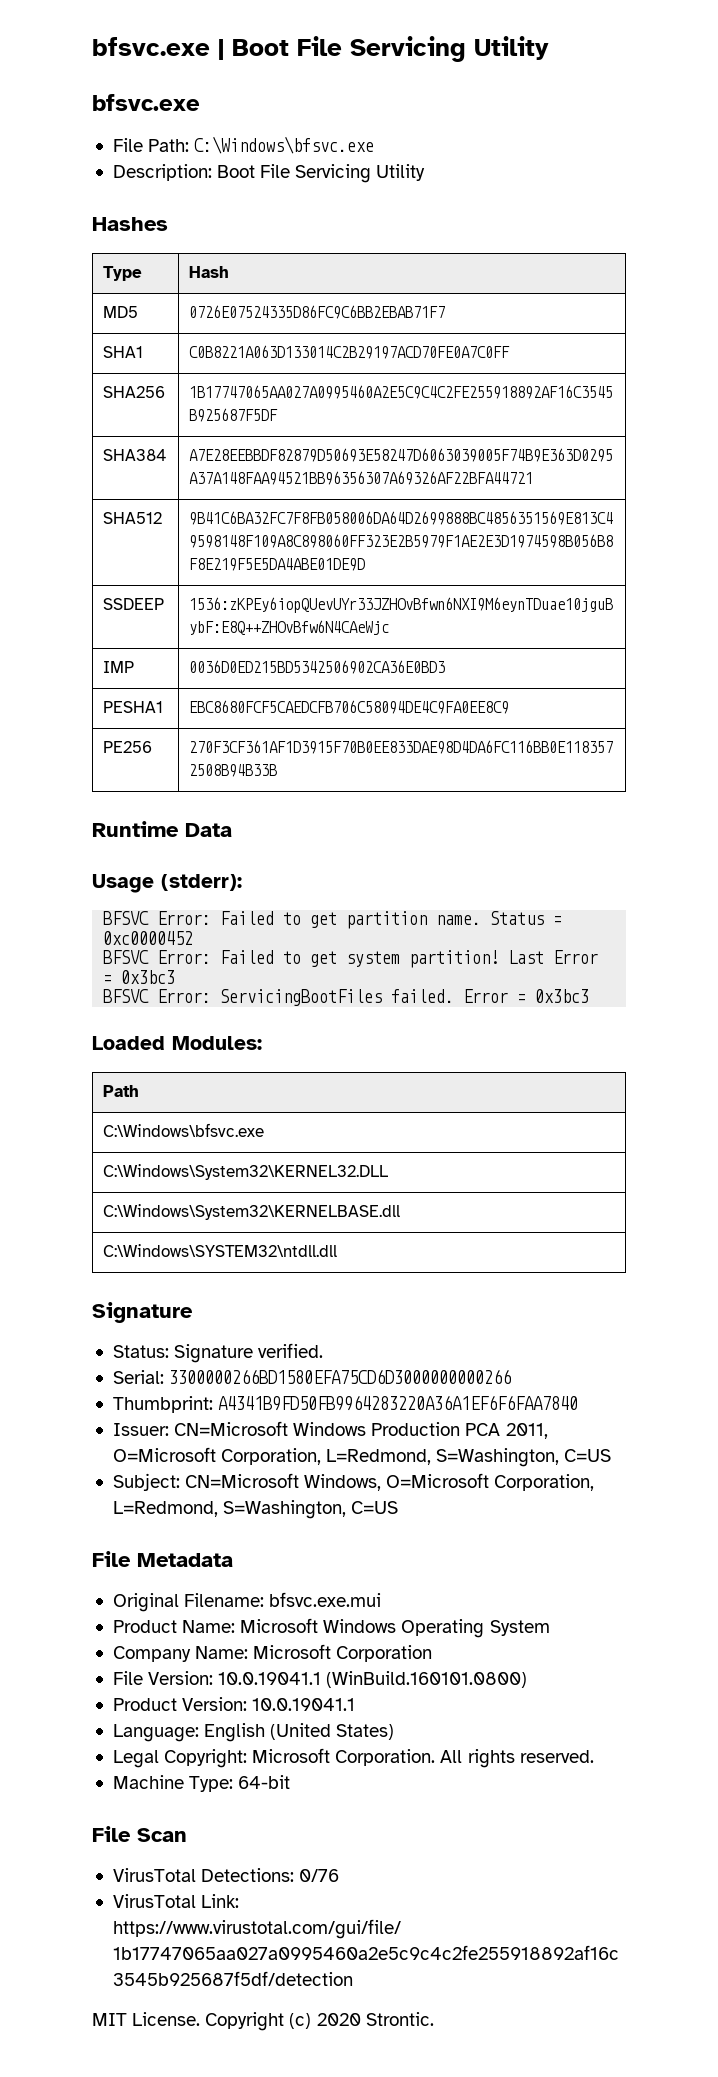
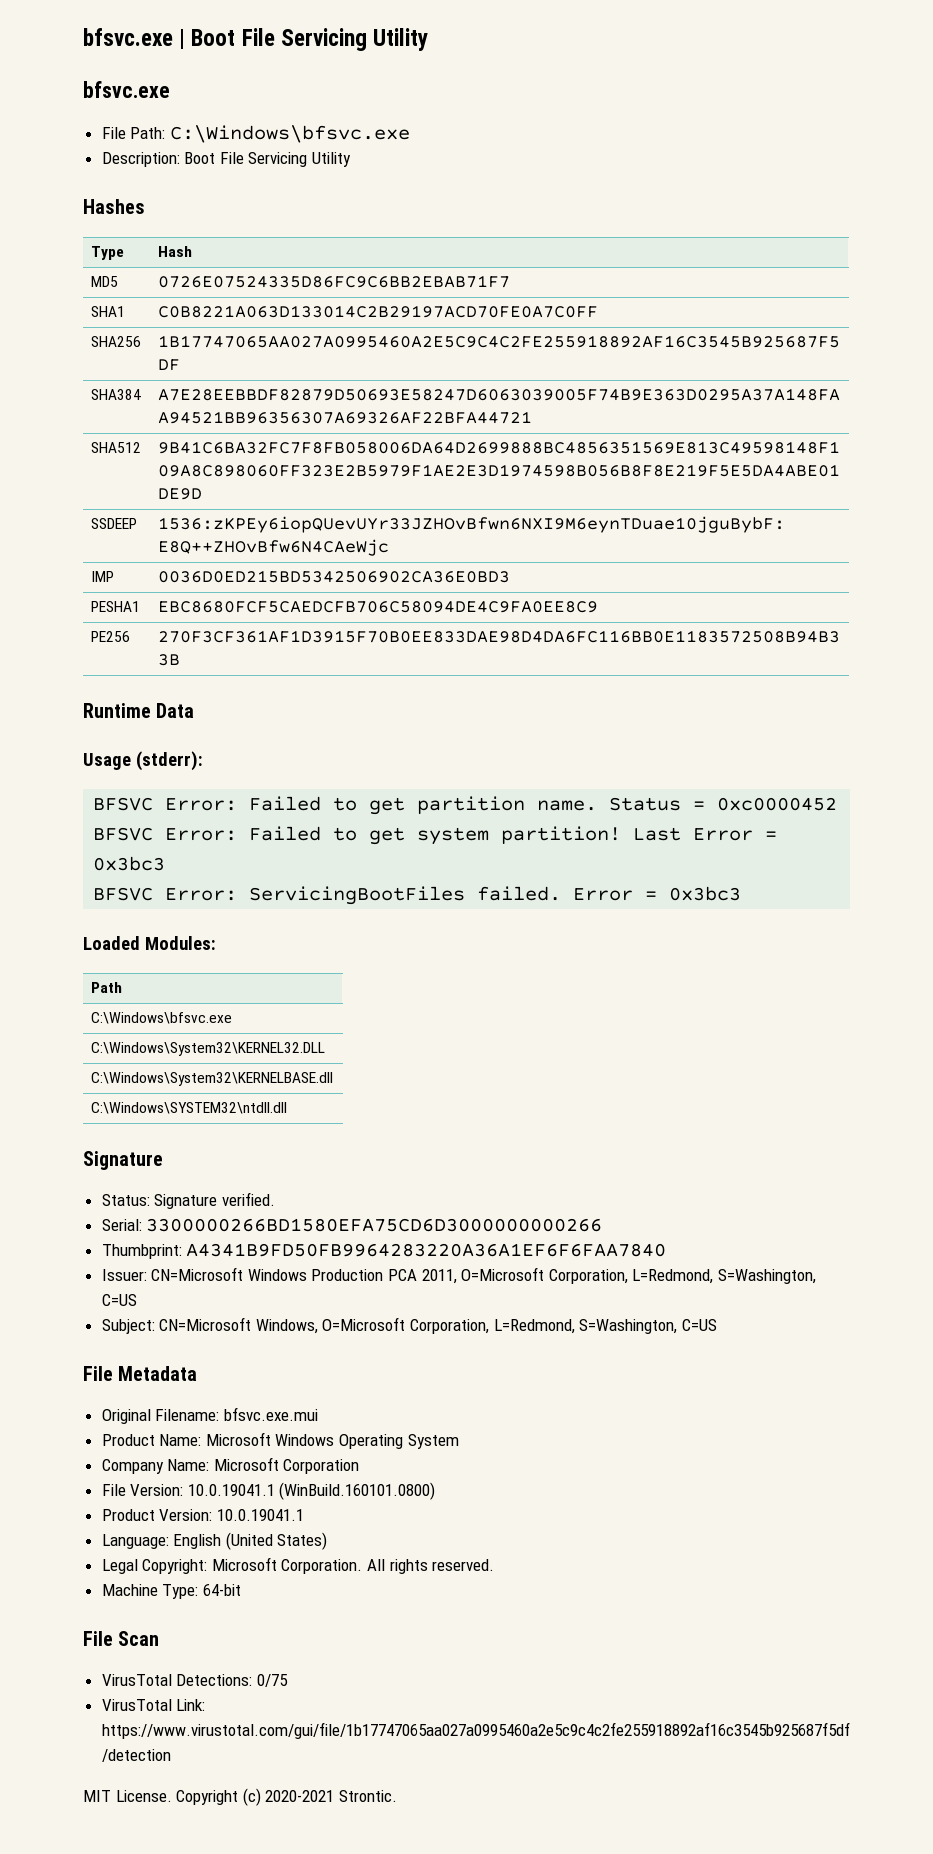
- VirusTotal Detections: 0/76
+ VirusTotal Detections: 0/75
- Copyright (c) 2020 Strontic.
+ Copyright (c) 2020-2021 Strontic.

